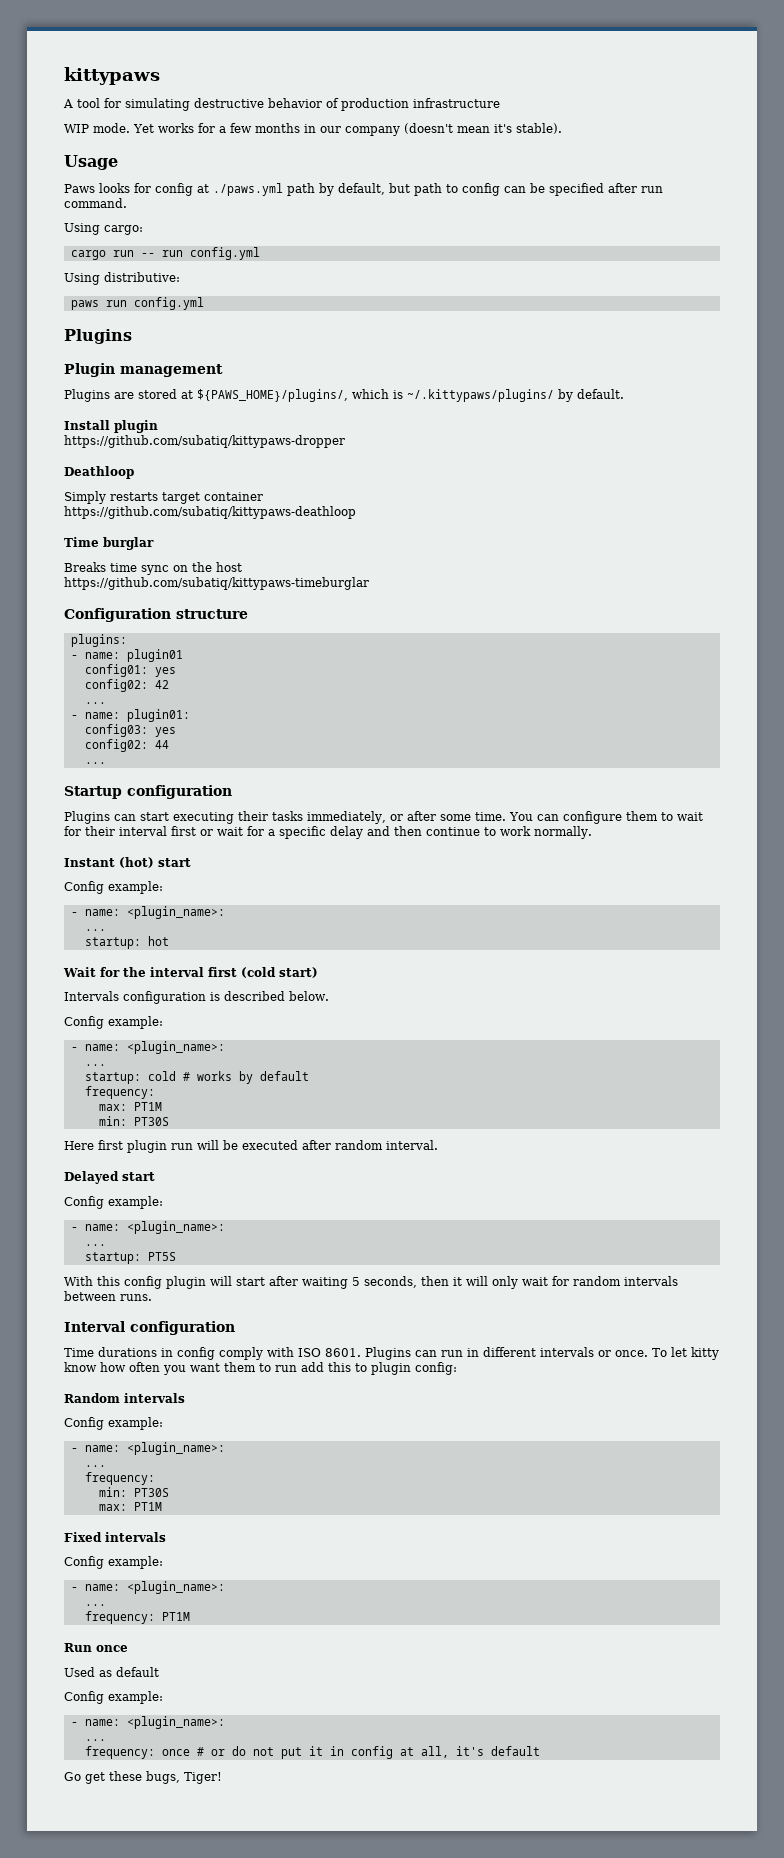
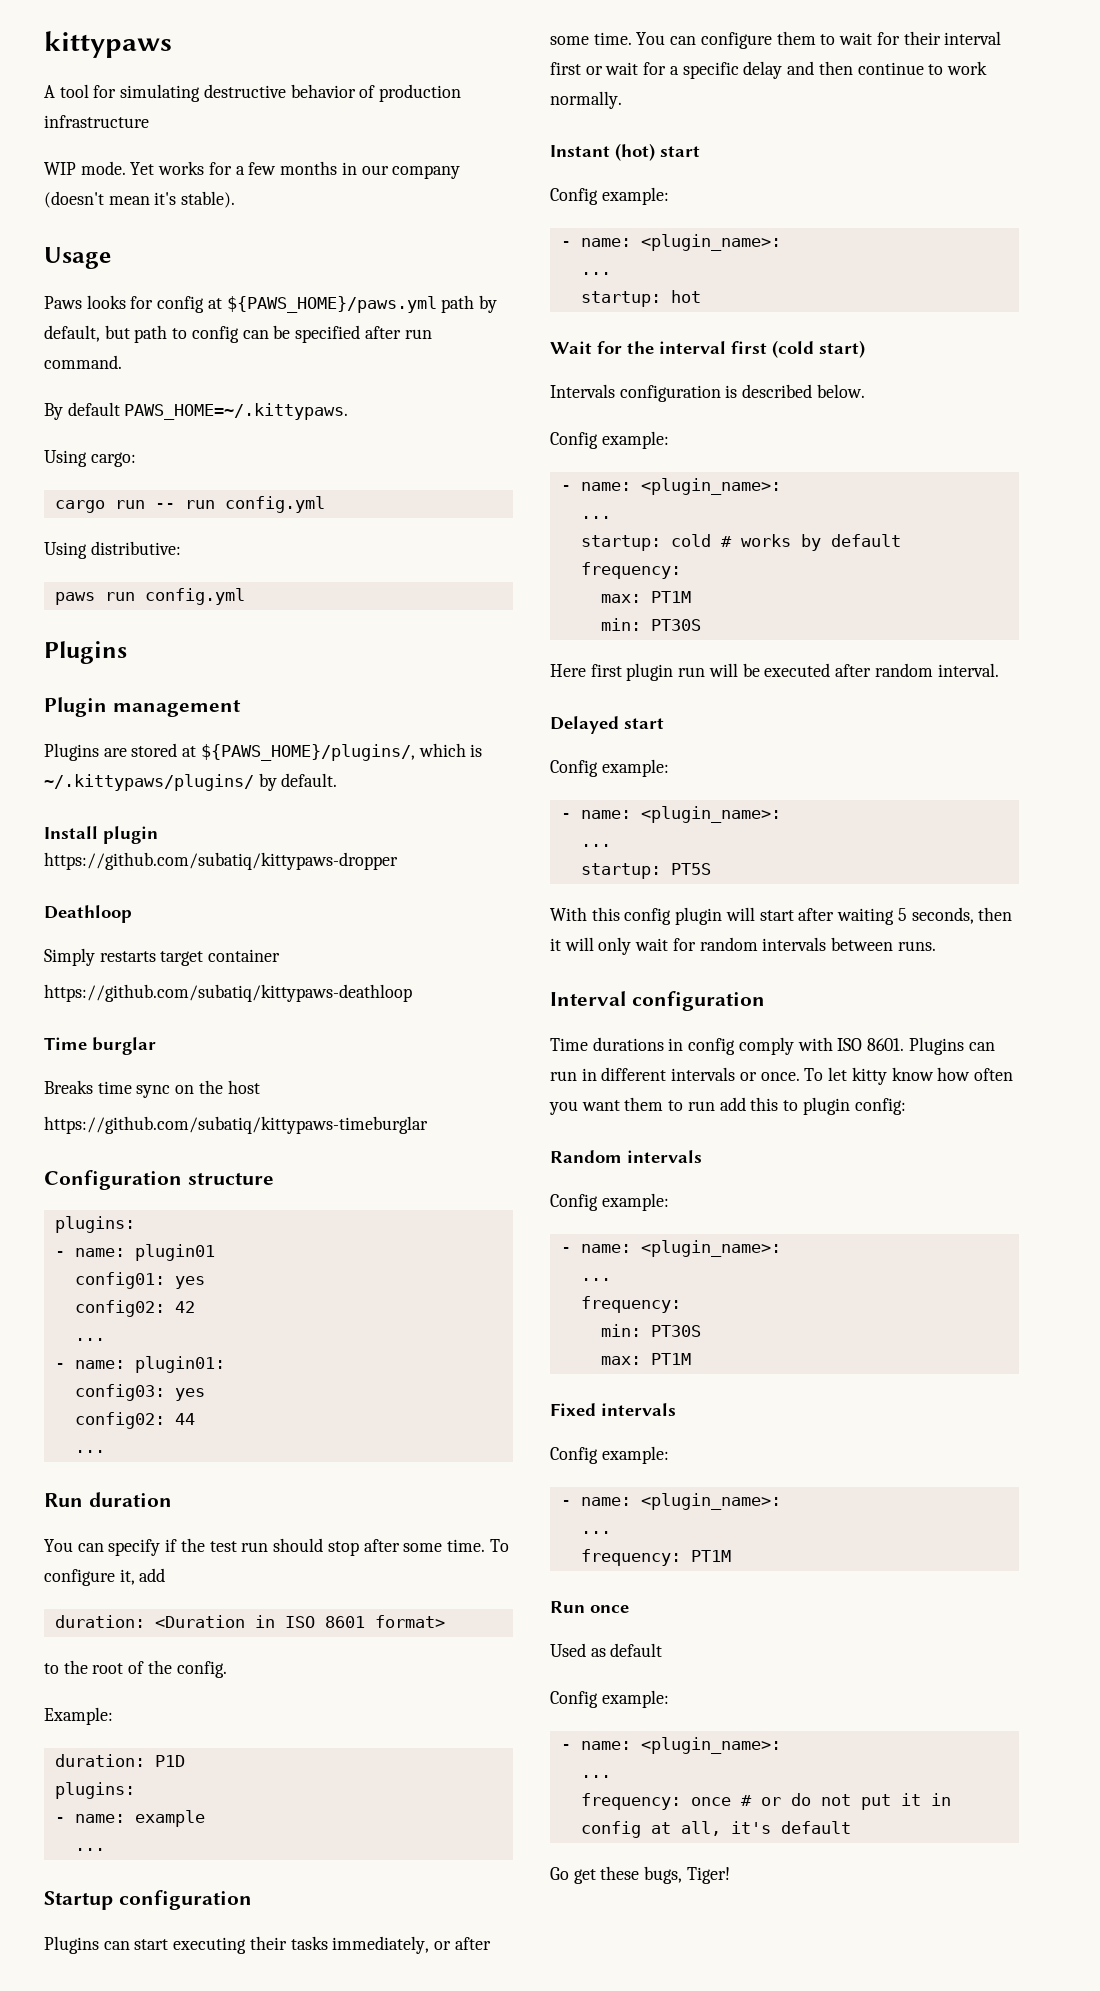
- Paws looks for config at ./paws.yml path by default, but path to config can be specified after run command.
+ Paws looks for config at ${PAWS_HOME}/paws.yml path by default, but path to config can be specified after run command.
+ By default PAWS_HOME=~/.kittypaws.
+ Run duration
+ You can specify if the test run should stop after some time. To configure it, add
+ duration: <Duration in ISO 8601 format>
+ to the root of the config.
+ Example:
+ duration: P1D
+ plugins:
+ - name: example
+ ...

